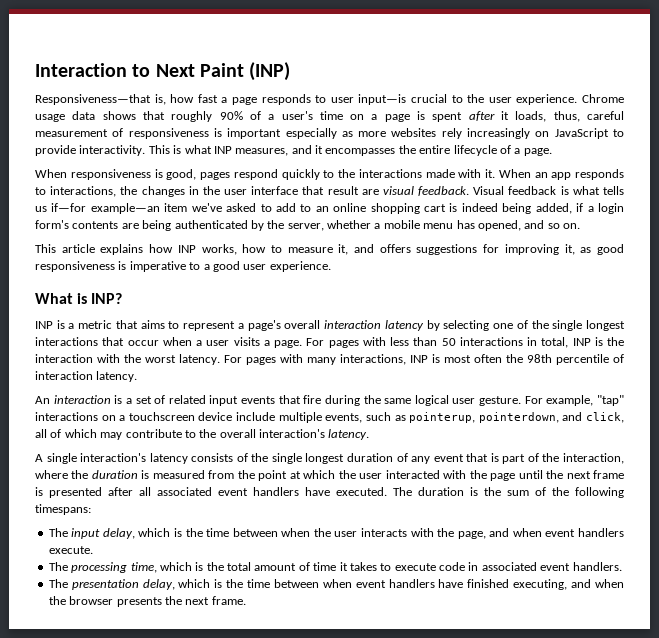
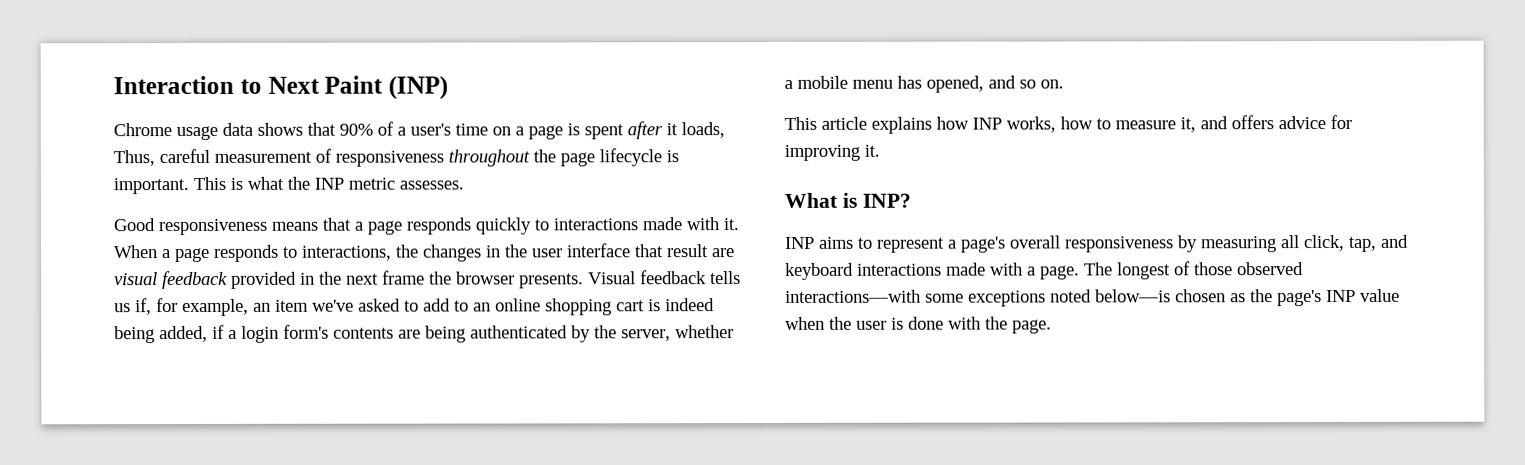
- Responsiveness—that is, how fast a page responds to user input—is crucial to the user experience. Chrome usage data shows that roughly 90% of a user's time on a page is spent after it loads, thus, careful measurement of responsiveness is important especially as more websites rely increasingly on JavaScript to provide interactivity. This is what INP measures, and it encompasses the entire lifecycle of a page.
- When responsiveness is good, pages respond quickly to the interactions made with it.
+ Chrome usage data shows that 90% of a user's time on a page is spent after it loads, Thus, careful measurement of responsiveness throughout the page lifecycle is important. This is what the INP metric assesses.
+ Good responsiveness means that a page responds quickly to interactions made with it.
- When an app responds to interactions, the changes in the user interface that result are visual feedback. Visual feedback is what tells us if—for example—an item we've asked to add to an online shopping cart is indeed being added, if a login form's contents are being authenticated by the server, whether a mobile menu has opened, and so on.
+ When a page responds to interactions, the changes in the user interface that result are visual feedback provided in the next frame the browser presents. Visual feedback tells us if, for example, an item we've asked to add to an online shopping cart is indeed being added, if a login form's contents are being authenticated by the server, whether a mobile menu has opened, and so on.
- This article explains how INP works, how to measure it, and offers suggestions for improving it, as good responsiveness is imperative to a good user experience.
+ This article explains how INP works, how to measure it, and offers advice for improving it.
- INP is a metric that aims to represent a page's overall interaction latency by selecting one of the single longest interactions that occur when a user visits a page. For pages with less than 50 interactions in total, INP is the interaction with the worst latency. For pages with many interactions, INP is most often the 98th percentile of interaction latency.
- An interaction is a set of related input events that fire during the same logical user gesture. For example, "tap" interactions on a touchscreen device include multiple events, such as pointerup, pointerdown, and click, all of which may contribute to the overall interaction's latency.
- A single interaction's latency consists of the single longest duration of any event that is part of the interaction, where the duration is measured from the point at which the user interacted with the page until the next frame is presented after all associated event handlers have executed. The duration is the sum of the following timespans:
- The input delay, which is the time between when the user interacts with the page, and when event handlers execute.
- The processing time, which is the total amount of time it takes to execute code in associated event handlers.
- The presentation delay, which is the time between when event handlers have finished executing, and when the browser presents the next frame.
+ INP aims to represent a page's overall responsiveness by measuring all click, tap, and keyboard interactions made with a page. The longest of those observed interactions—with some exceptions noted below—is chosen as the page's INP value when the user is done with the page.

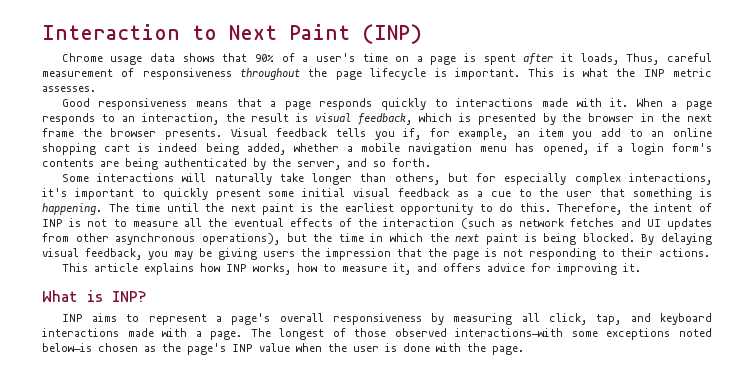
- When a page responds to interactions, the changes in the user interface that result are visual feedback provided in the next frame the browser presents.
+ When a page responds to an interaction, the result is visual feedback, which is presented by the browser in the next frame the browser presents.
- Visual feedback tells us if, for example, an item we've asked to add to an online shopping cart is indeed being added, if a login form's contents are being authenticated by the server, whether a mobile menu has opened, and so on.
+ Visual feedback tells you if, for example, an item you add to an online shopping cart is indeed being added, whether a mobile navigation menu has opened, if a login form's contents are being authenticated by the server, and so forth.
+ Some interactions will naturally take longer than others, but for especially complex interactions, it's important to quickly present some initial visual feedback as a cue to the user that something is happening. The time until the next paint is the earliest opportunity to do this. Therefore, the intent of INP is not to measure all the eventual effects of the interaction (such as network fetches and UI updates from other asynchronous operations), but the time in which the next paint is being blocked. By delaying visual feedback, you may be giving users the impression that the page is not responding to their actions.

